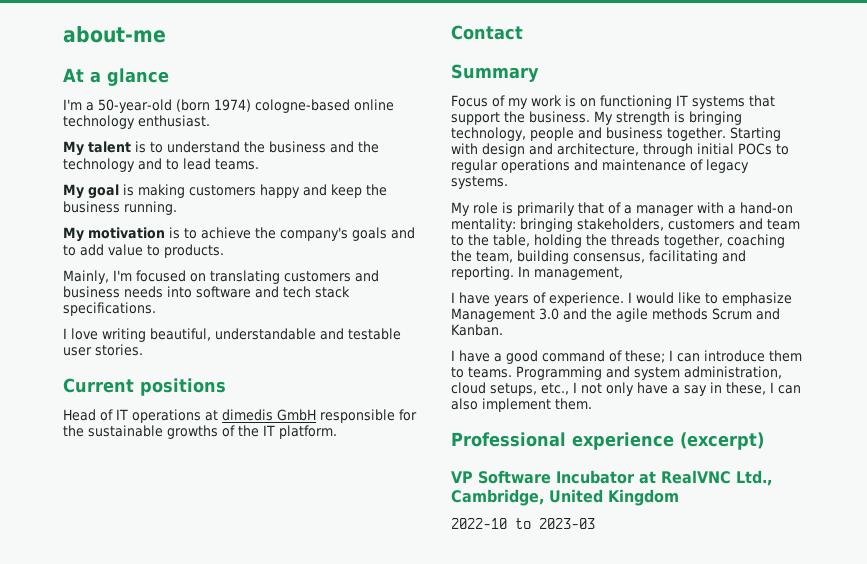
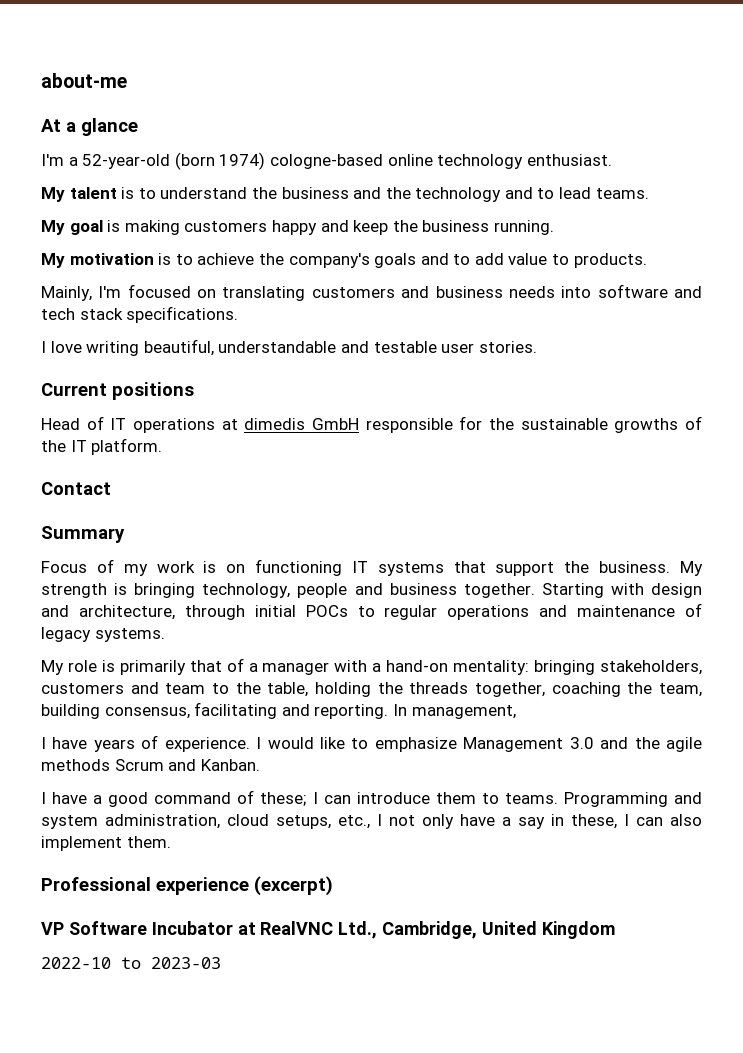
- I'm a 50-year-old (born 1974) cologne-based online technology enthusiast.
+ I'm a 52-year-old (born 1974) cologne-based online technology enthusiast.

